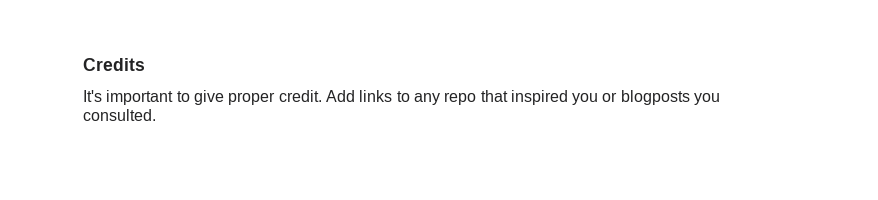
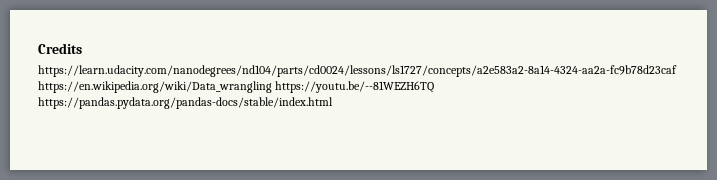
- It's important to give proper credit. Add links to any repo that inspired you or blogposts you consulted.
+ https://learn.udacity.com/nanodegrees/nd104/parts/cd0024/lessons/ls1727/concepts/a2e583a2-8a14-4324-aa2a-fc9b78d23caf https://en.wikipedia.org/wiki/Data_wrangling https://youtu.be/--81WEZH6TQ https://pandas.pydata.org/pandas-docs/stable/index.html

